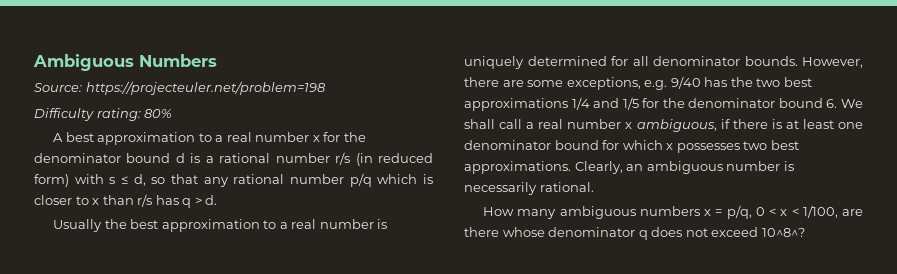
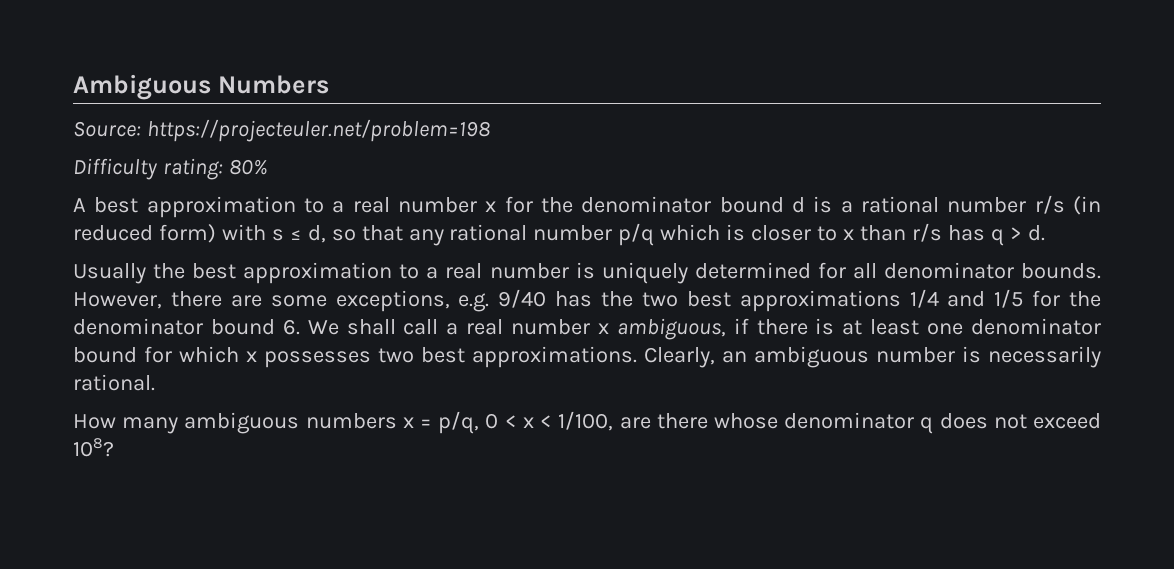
- How many ambiguous numbers x = p/q, 0 < x < 1/100, are there whose denominator q does not exceed 10^8^?
+ How many ambiguous numbers x = p/q, 0 < x < 1/100, are there whose denominator q does not exceed 108?

